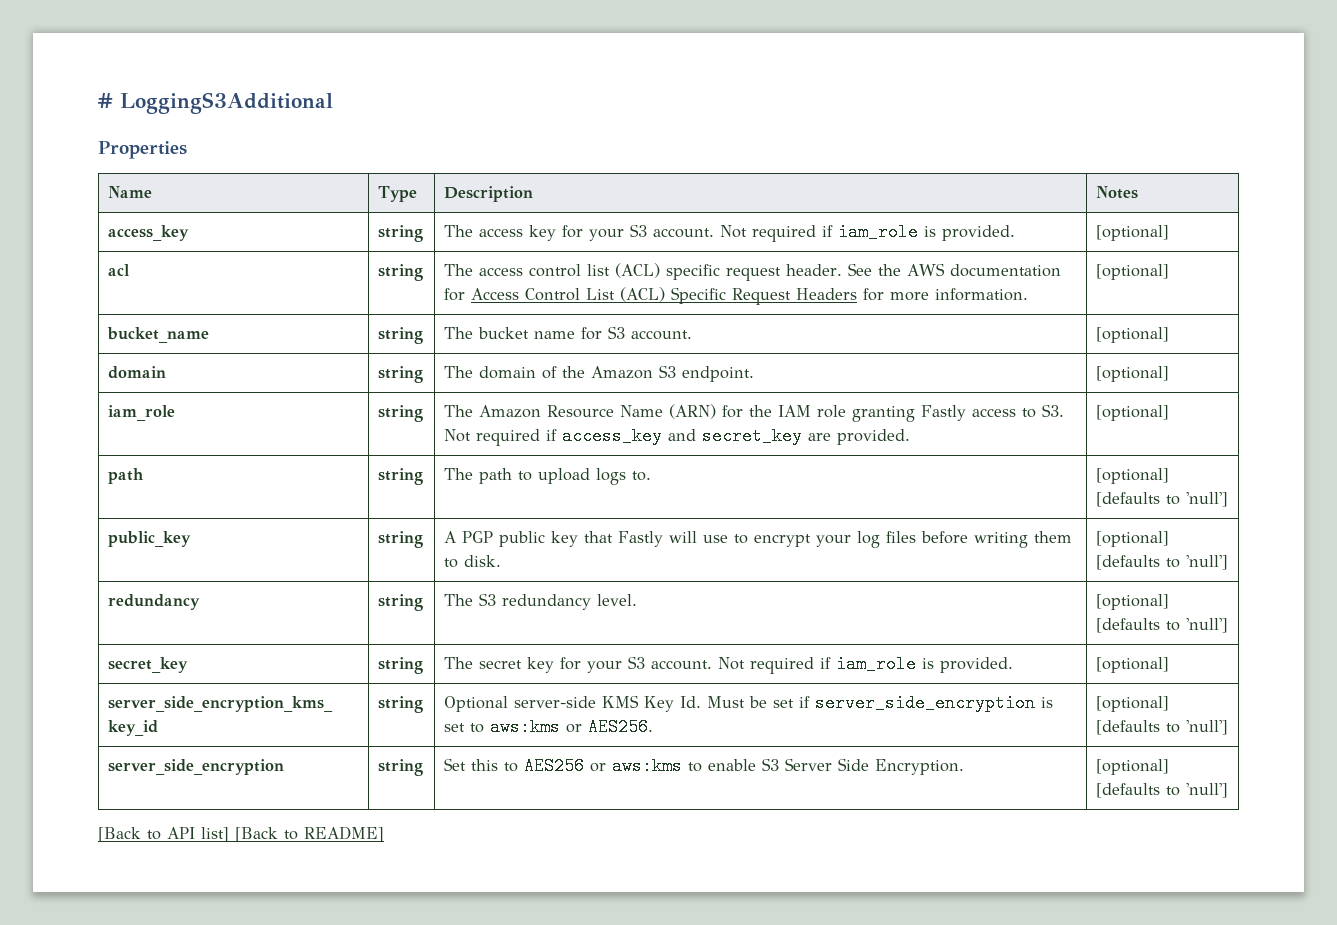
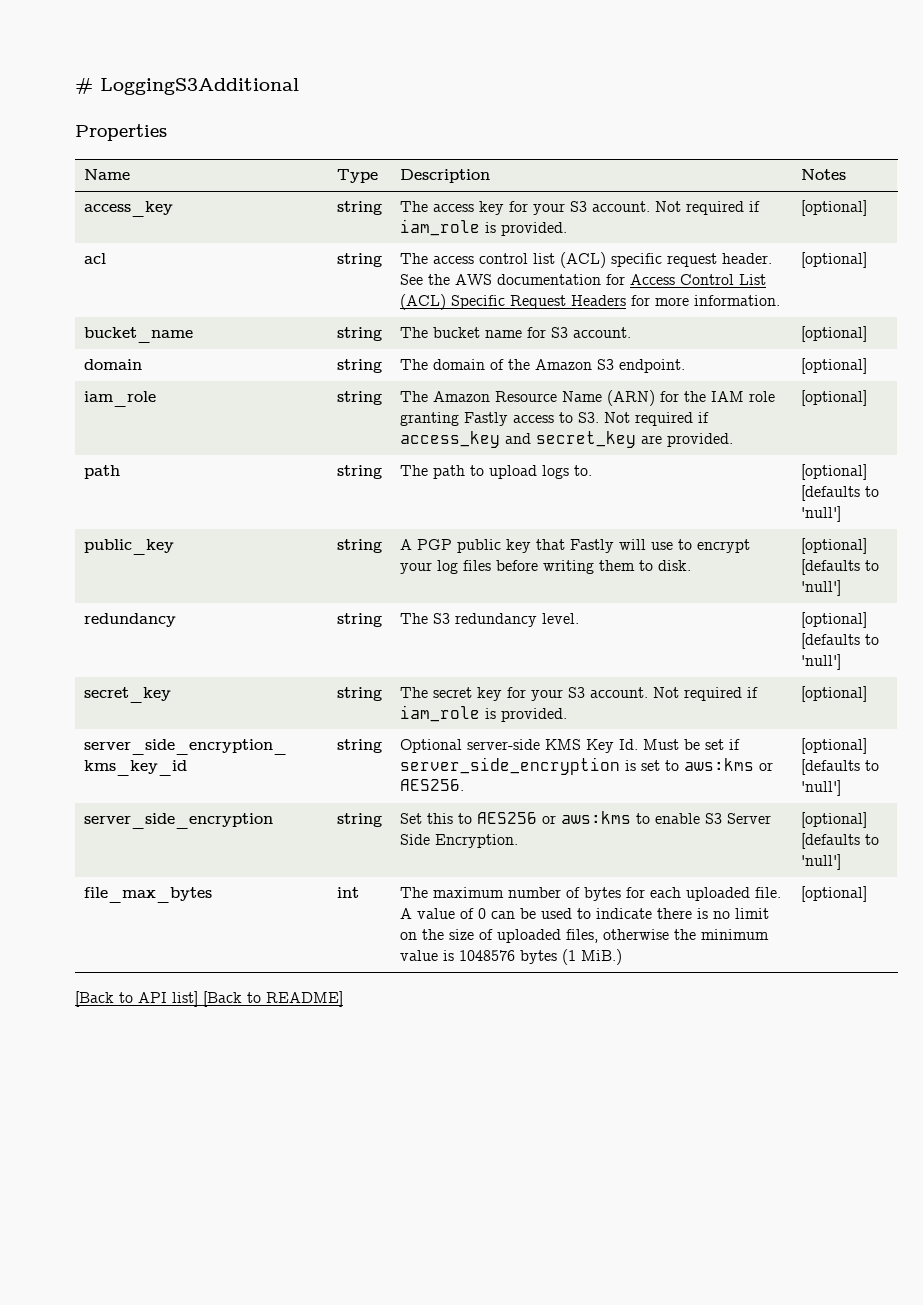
+ file_max_bytes | int | The maximum number of bytes for each uploaded file. A value of 0 can be used to indicate there is no limit on the size of uploaded files, otherwise the minimum value is 1048576 bytes (1 MiB.) | [optional]

